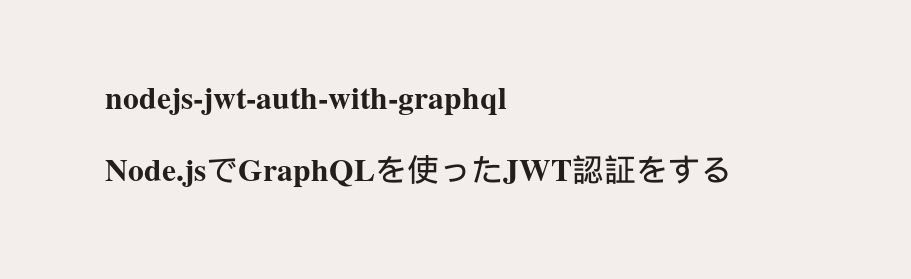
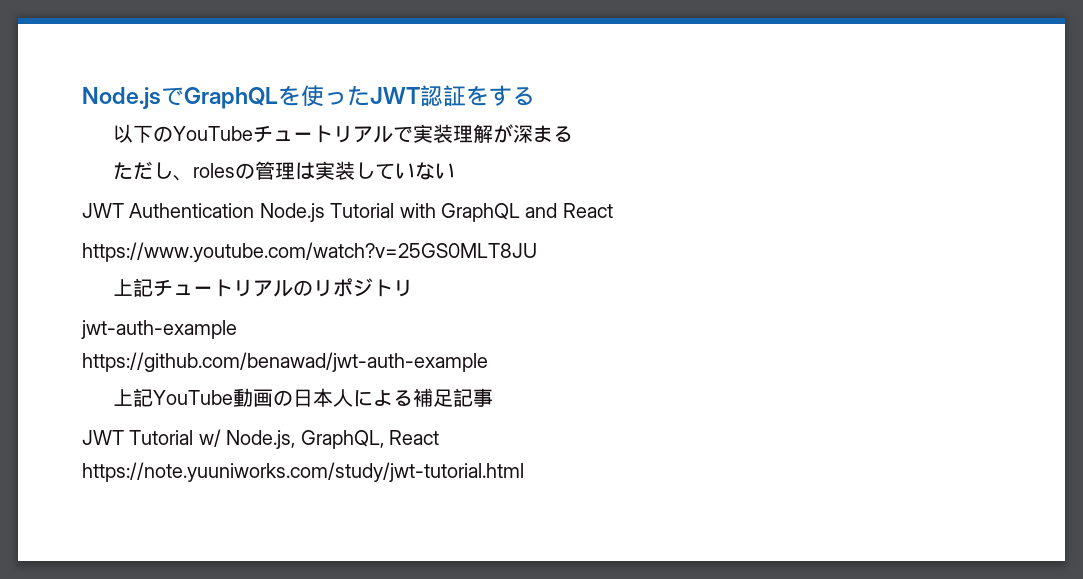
- nodejs-jwt-auth-with-graphql
+ 以下のYouTubeチュートリアルで実装理解が深まる
+ ただし、rolesの管理は実装していない
+ JWT Authentication Node.js Tutorial with GraphQL and React
+ https://www.youtube.com/watch?v=25GS0MLT8JU
+ 上記チュートリアルのリポジトリ
+ jwt-auth-example
+ https://github.com/benawad/jwt-auth-example
+ 上記YouTube動画の日本人による補足記事
+ JWT Tutorial w/ Node.js, GraphQL, React
+ https://note.yuuniworks.com/study/jwt-tutorial.html

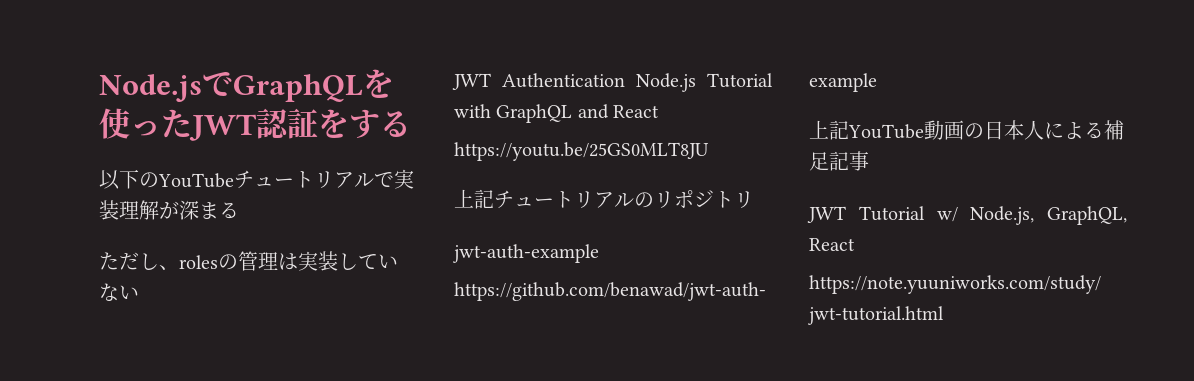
- https://www.youtube.com/watch?v=25GS0MLT8JU
+ https://youtu.be/25GS0MLT8JU

